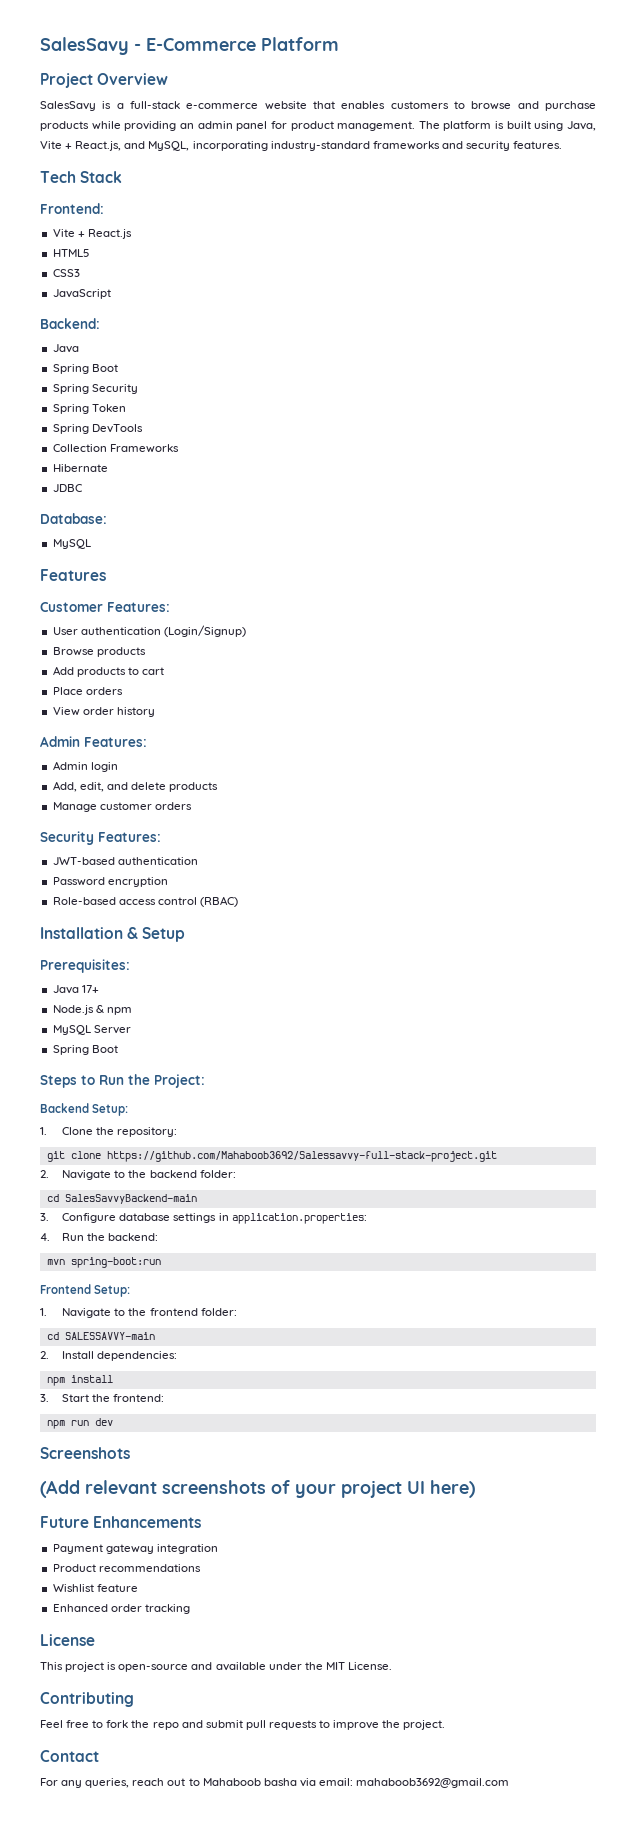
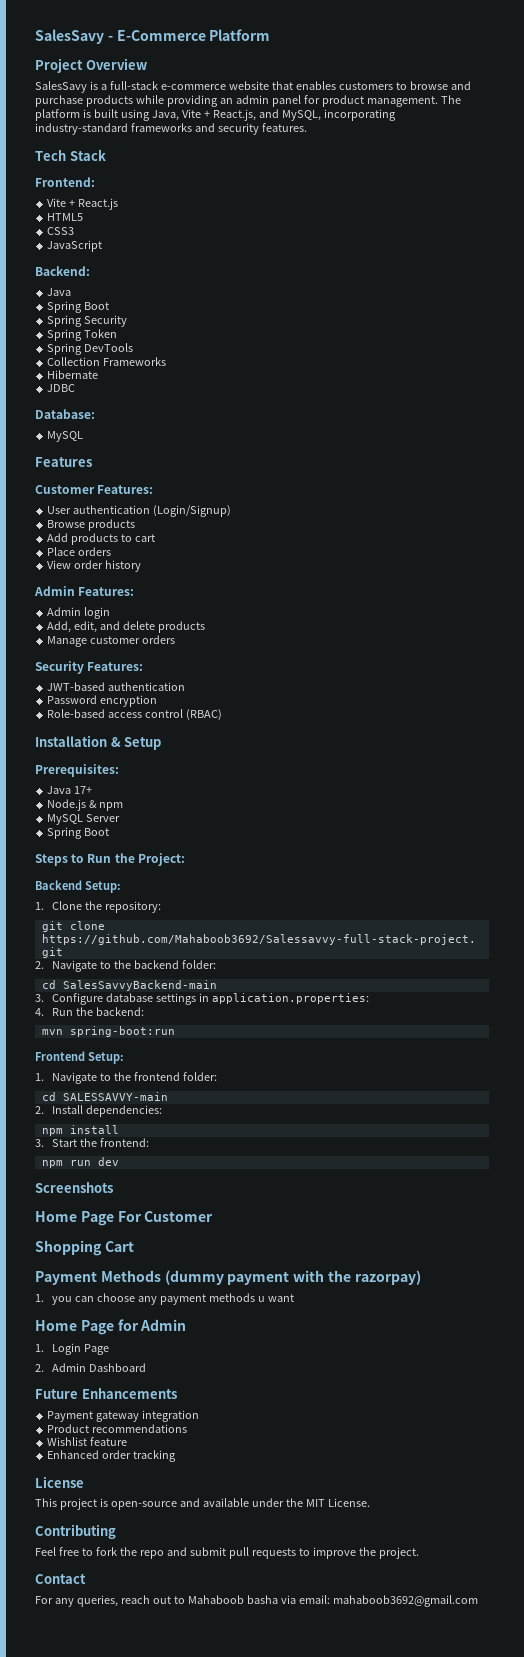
- (Add relevant screenshots of your project UI here)
+ Home Page For Customer
+ Shopping Cart
+ Payment Methods (dummy payment with the razorpay)
+ 1. you can choose any payment methods u want
+ Home Page for Admin
+ 1. Login Page
+ 2. Admin Dashboard

